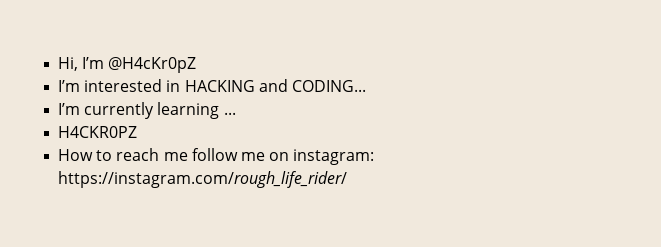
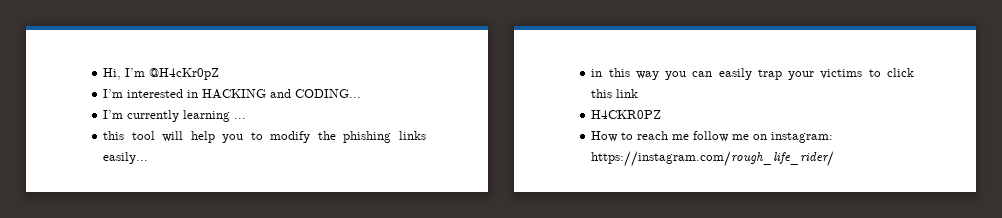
+ this tool will help you to modify the phishing links easily...
+ in this way you can easily trap your victims to click this link

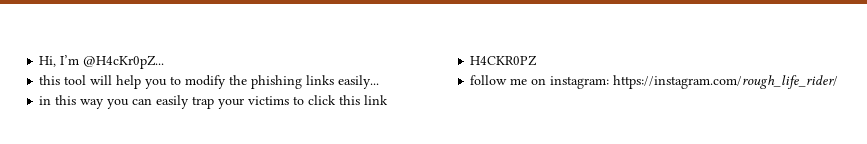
- Hi, I’m @H4cKr0pZ
- I’m interested in HACKING and CODING...
- I’m currently learning ...
+ Hi, I’m @H4cKr0pZ...
- How to reach me follow me on instagram: https://instagram.com/rough_life_rider/
+ follow me on instagram: https://instagram.com/rough_life_rider/

